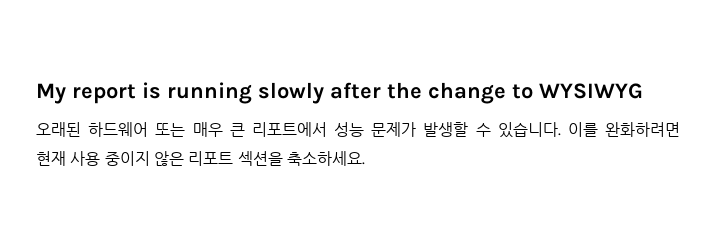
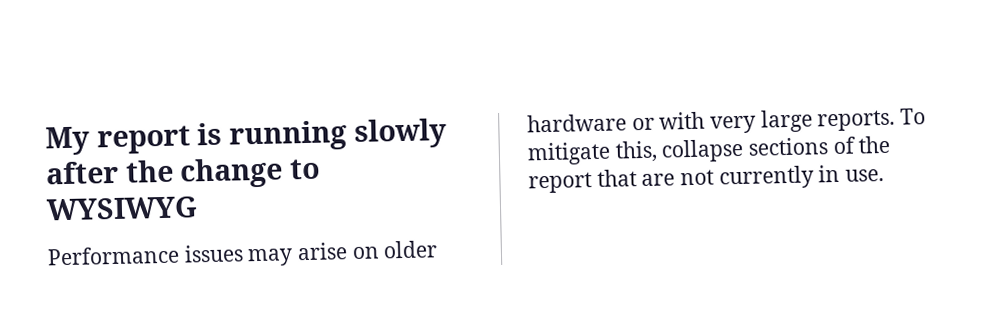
- 오래된 하드웨어 또는 매우 큰 리포트에서 성능 문제가 발생할 수 있습니다. 이를 완화하려면 현재 사용 중이지 않은 리포트 섹션을 축소하세요.
+ Performance issues may arise on older hardware or with very large reports. To mitigate this, collapse sections of the report that are not currently in use.

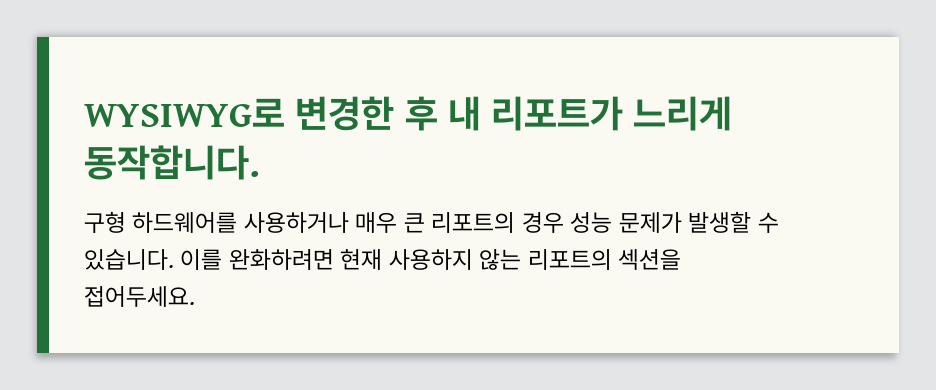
- My report is running slowly after the change to WYSIWYG
- Performance issues may arise on older hardware or with very large reports. To mitigate this, collapse sections of the report that are not currently in use.
+ WYSIWYG로 변경한 후 내 리포트가 느리게 동작합니다.
+ 구형 하드웨어를 사용하거나 매우 큰 리포트의 경우 성능 문제가 발생할 수 있습니다. 이를 완화하려면 현재 사용하지 않는 리포트의 섹션을 접어두세요.

